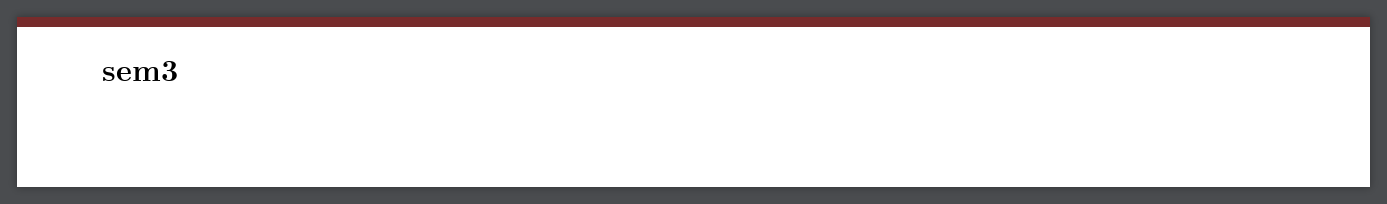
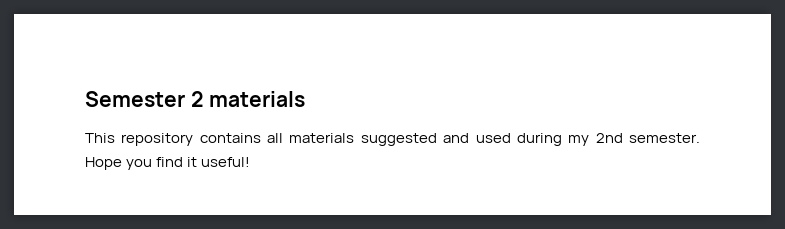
- sem3
+ Semester 2 materials
+ This repository contains all materials suggested and used during my 2nd semester. Hope you find it useful!

